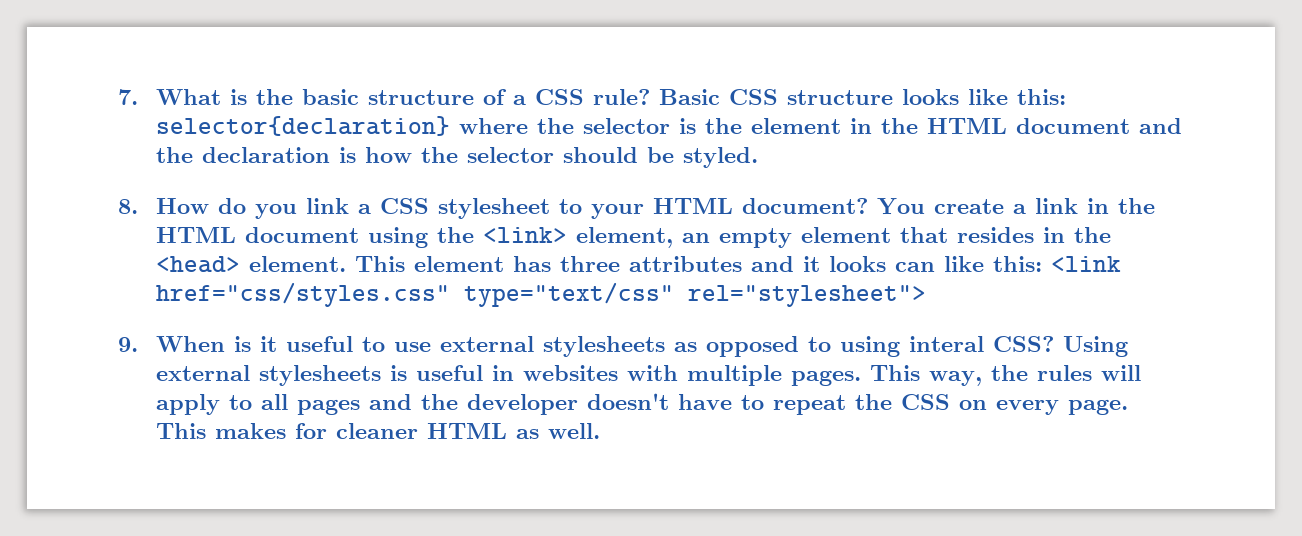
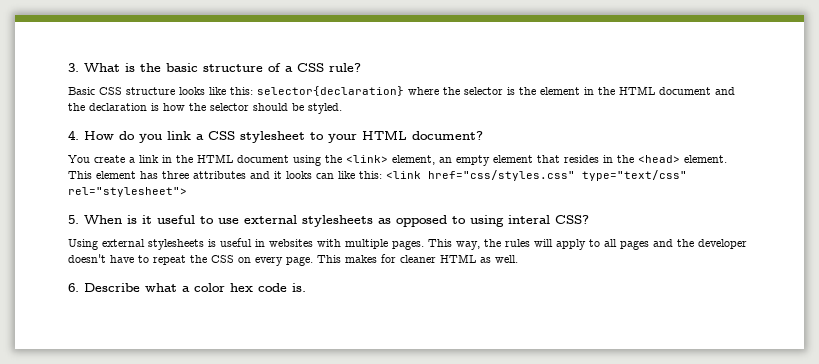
- 7. What is the basic structure of a CSS rule? Basic CSS structure looks like this: selector{declaration} where the selector is the element in the HTML document and the declaration is how the selector should be styled.
+ 3. What is the basic structure of a CSS rule?
+ Basic CSS structure looks like this: selector{declaration} where the selector is the element in the HTML document and the declaration is how the selector should be styled.
- 8. How do you link a CSS stylesheet to your HTML document? You create a link in the HTML document using the <link> element, an empty element that resides in the <head> element.
+ 4. How do you link a CSS stylesheet to your HTML document?
+ You create a link in the HTML document using the <link> element, an empty element that resides in the <head> element.
- 9. When is it useful to use external stylesheets as opposed to using interal CSS? Using external stylesheets is useful in websites with multiple pages.
+ 5. When is it useful to use external stylesheets as opposed to using interal CSS?
+ Using external stylesheets is useful in websites with multiple pages.
+ 6. Describe what a color hex code is.

